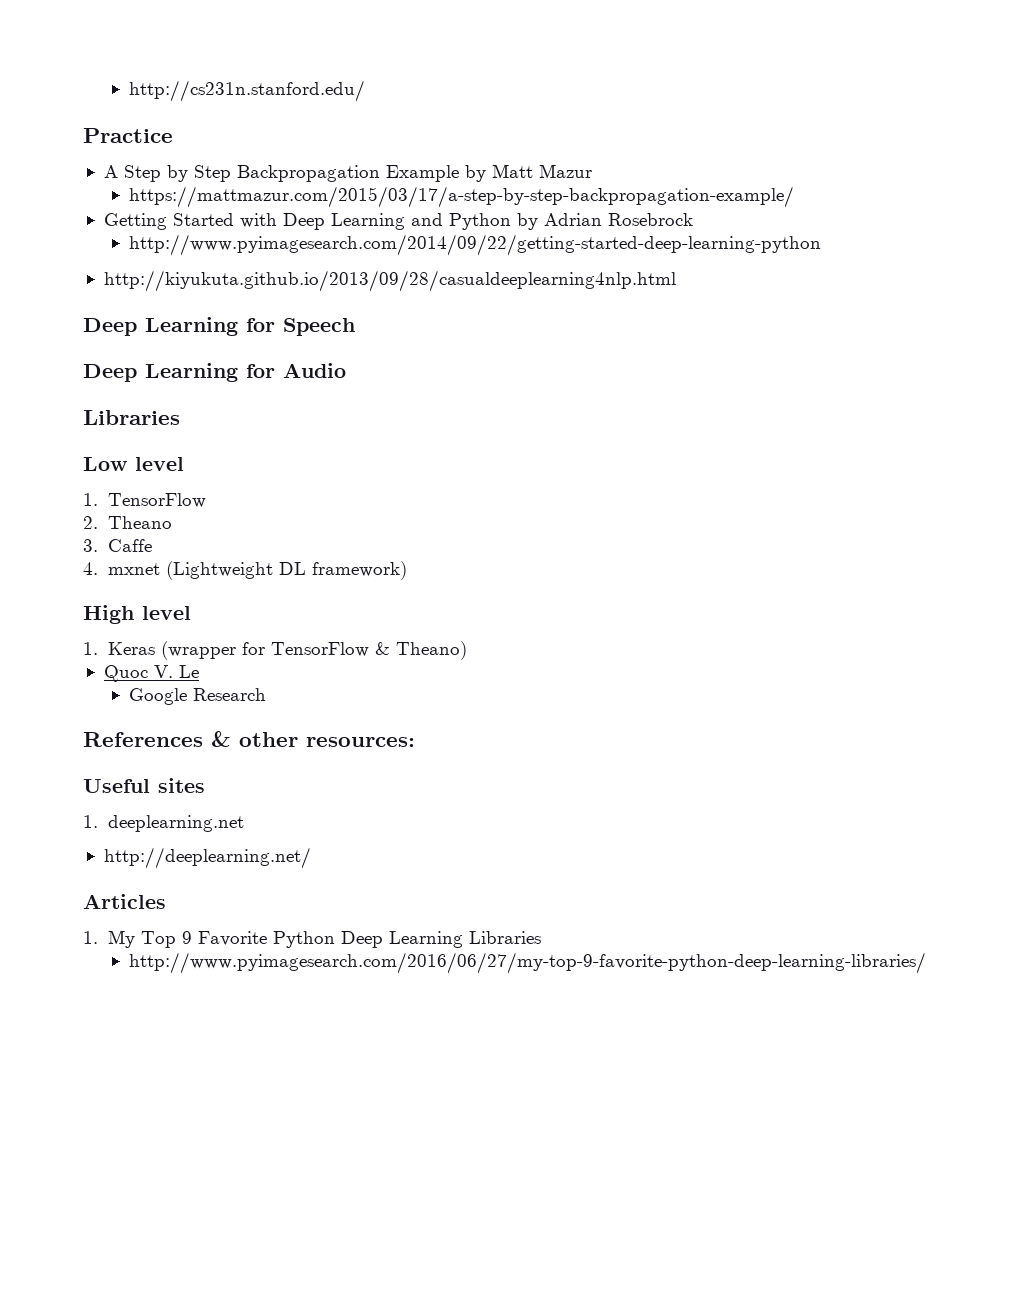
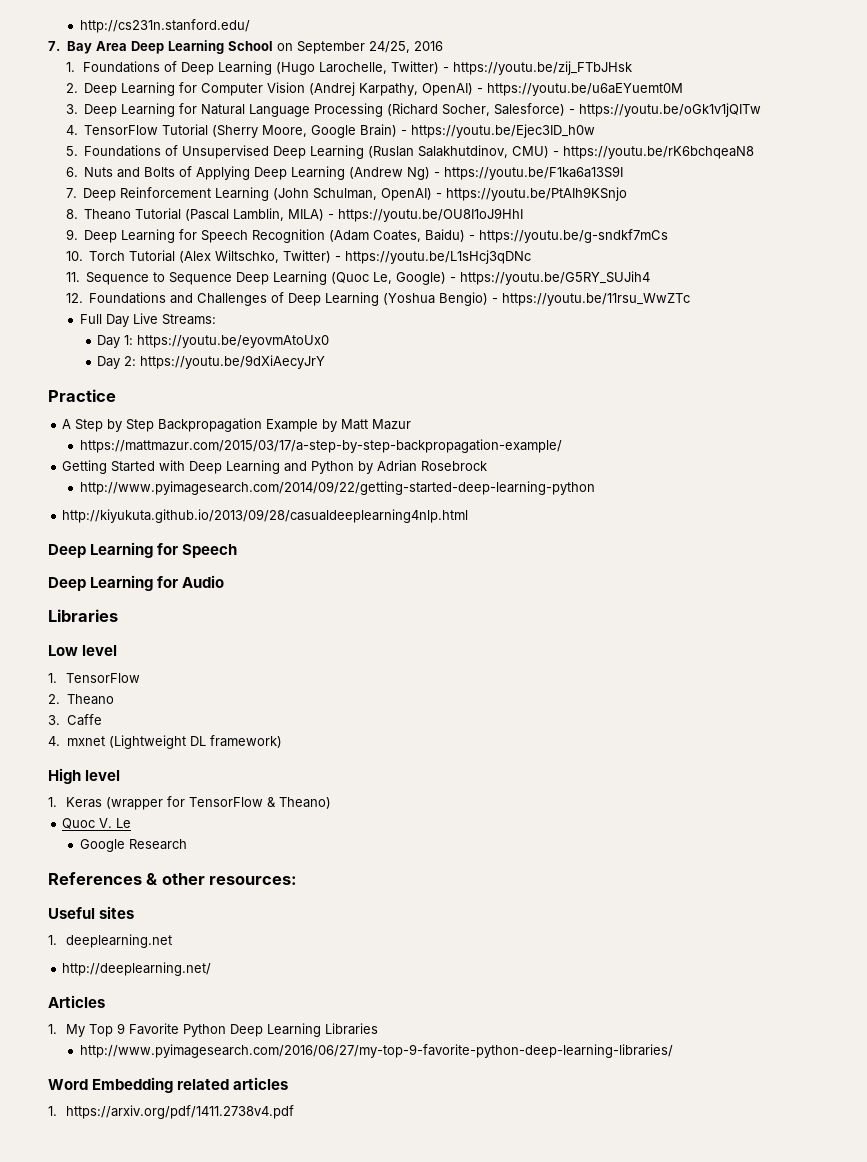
+ 7. Bay Area Deep Learning School on September 24/25, 2016
+ 1. Foundations of Deep Learning (Hugo Larochelle, Twitter) - https://youtu.be/zij_FTbJHsk
+ 2. Deep Learning for Computer Vision (Andrej Karpathy, OpenAI) - https://youtu.be/u6aEYuemt0M
+ 3. Deep Learning for Natural Language Processing (Richard Socher, Salesforce) - https://youtu.be/oGk1v1jQITw
+ 4. TensorFlow Tutorial (Sherry Moore, Google Brain) - https://youtu.be/Ejec3ID_h0w
+ 5. Foundations of Unsupervised Deep Learning (Ruslan Salakhutdinov, CMU) - https://youtu.be/rK6bchqeaN8
+ 6. Nuts and Bolts of Applying Deep Learning (Andrew Ng) - https://youtu.be/F1ka6a13S9I
+ 7. Deep Reinforcement Learning (John Schulman, OpenAI) - https://youtu.be/PtAIh9KSnjo
+ 8. Theano Tutorial (Pascal Lamblin, MILA) - https://youtu.be/OU8I1oJ9HhI
+ 9. Deep Learning for Speech Recognition (Adam Coates, Baidu) - https://youtu.be/g-sndkf7mCs
+ 10. Torch Tutorial (Alex Wiltschko, Twitter) - https://youtu.be/L1sHcj3qDNc
+ 11. Sequence to Sequence Deep Learning (Quoc Le, Google) - https://youtu.be/G5RY_SUJih4
+ 12. Foundations and Challenges of Deep Learning (Yoshua Bengio) - https://youtu.be/11rsu_WwZTc
+ Full Day Live Streams:
+ Day 1: https://youtu.be/eyovmAtoUx0
+ Day 2: https://youtu.be/9dXiAecyJrY
+ Word Embedding related articles
+ 1. https://arxiv.org/pdf/1411.2738v4.pdf

